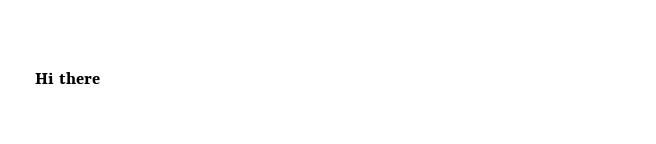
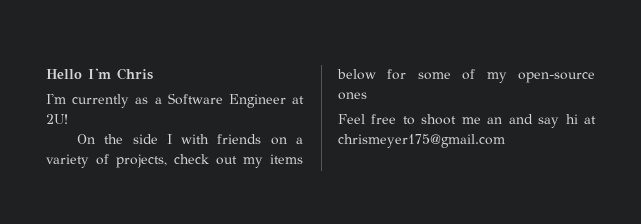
- Hi there
+ Hello I'm Chris
+ I'm currently as a Software Engineer at 2U!
+ On the side I with friends on a variety of projects, check out my items below for some of my open-source ones
+ Feel free to shoot me an and say hi at chrismeyer175@gmail.com

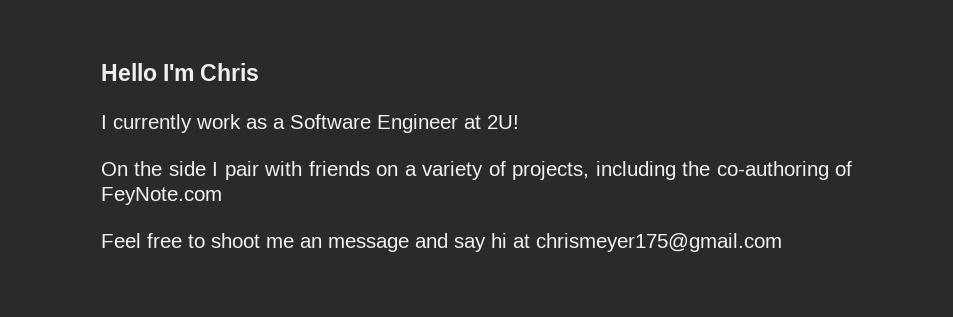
- I'm currently as a Software Engineer at 2U!
+ I currently work as a Software Engineer at 2U!
- On the side I with friends on a variety of projects, check out my items below for some of my open-source ones
+ On the side I pair with friends on a variety of projects, including the co-authoring of FeyNote.com
- Feel free to shoot me an and say hi at chrismeyer175@gmail.com
+ Feel free to shoot me an message and say hi at chrismeyer175@gmail.com

